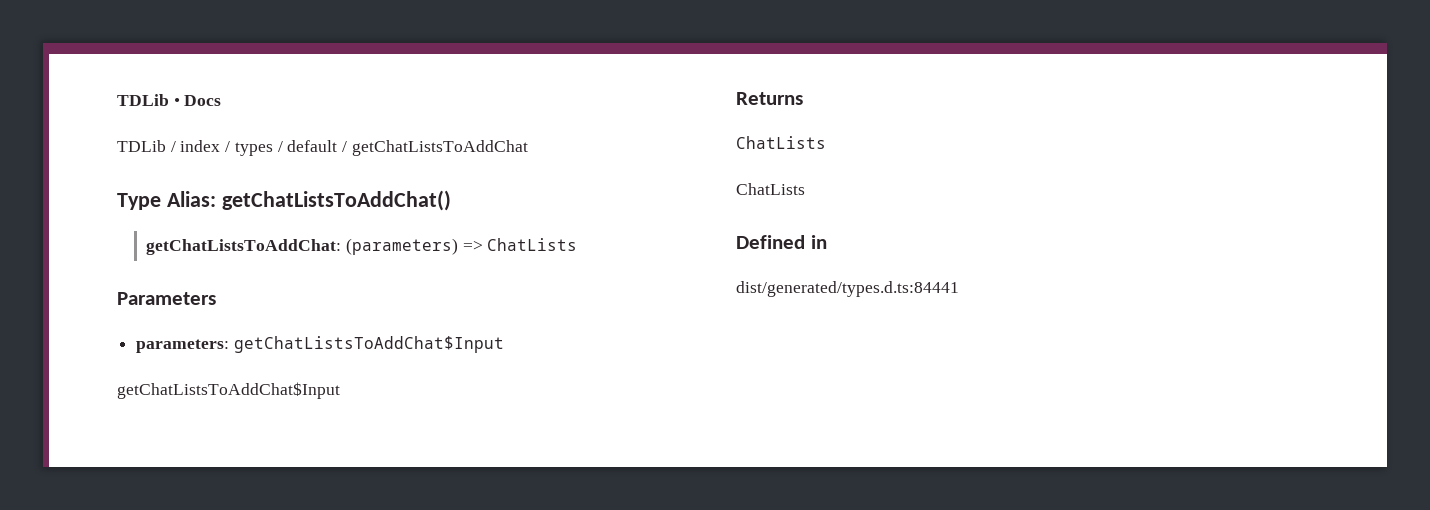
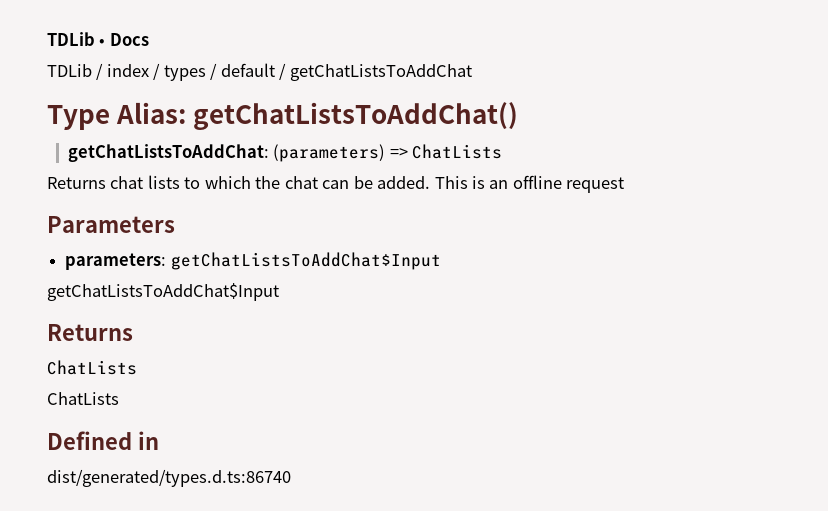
+ Returns chat lists to which the chat can be added. This is an offline request
- dist/generated/types.d.ts:84441
+ dist/generated/types.d.ts:86740

